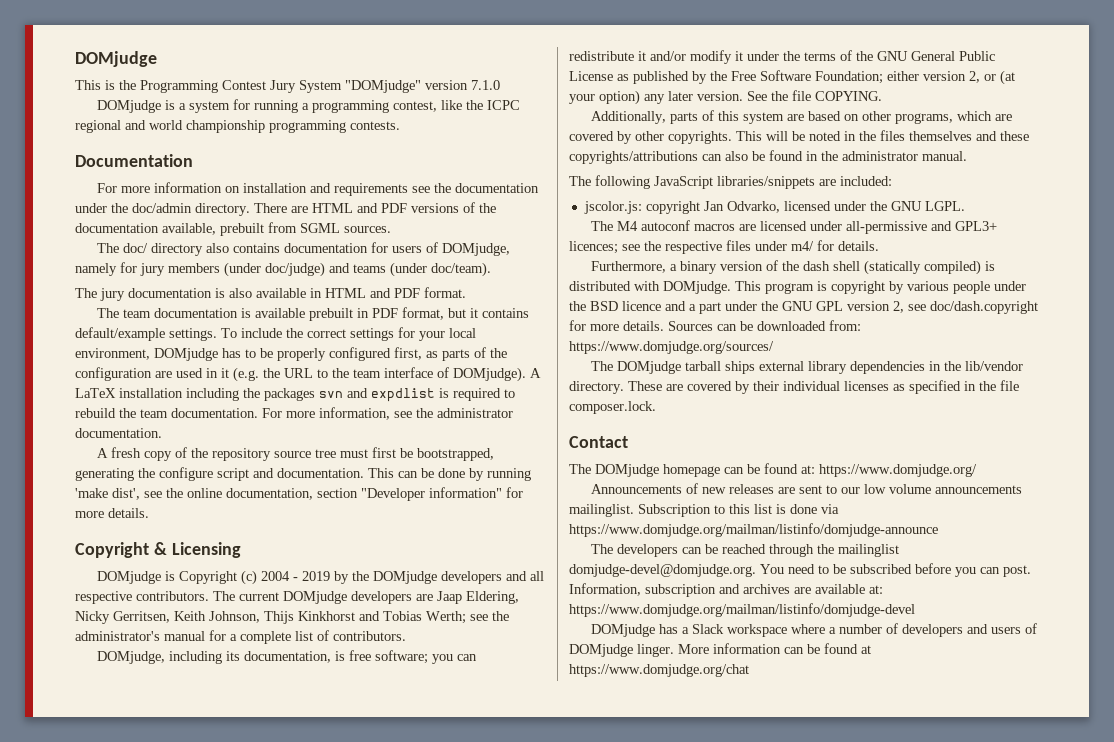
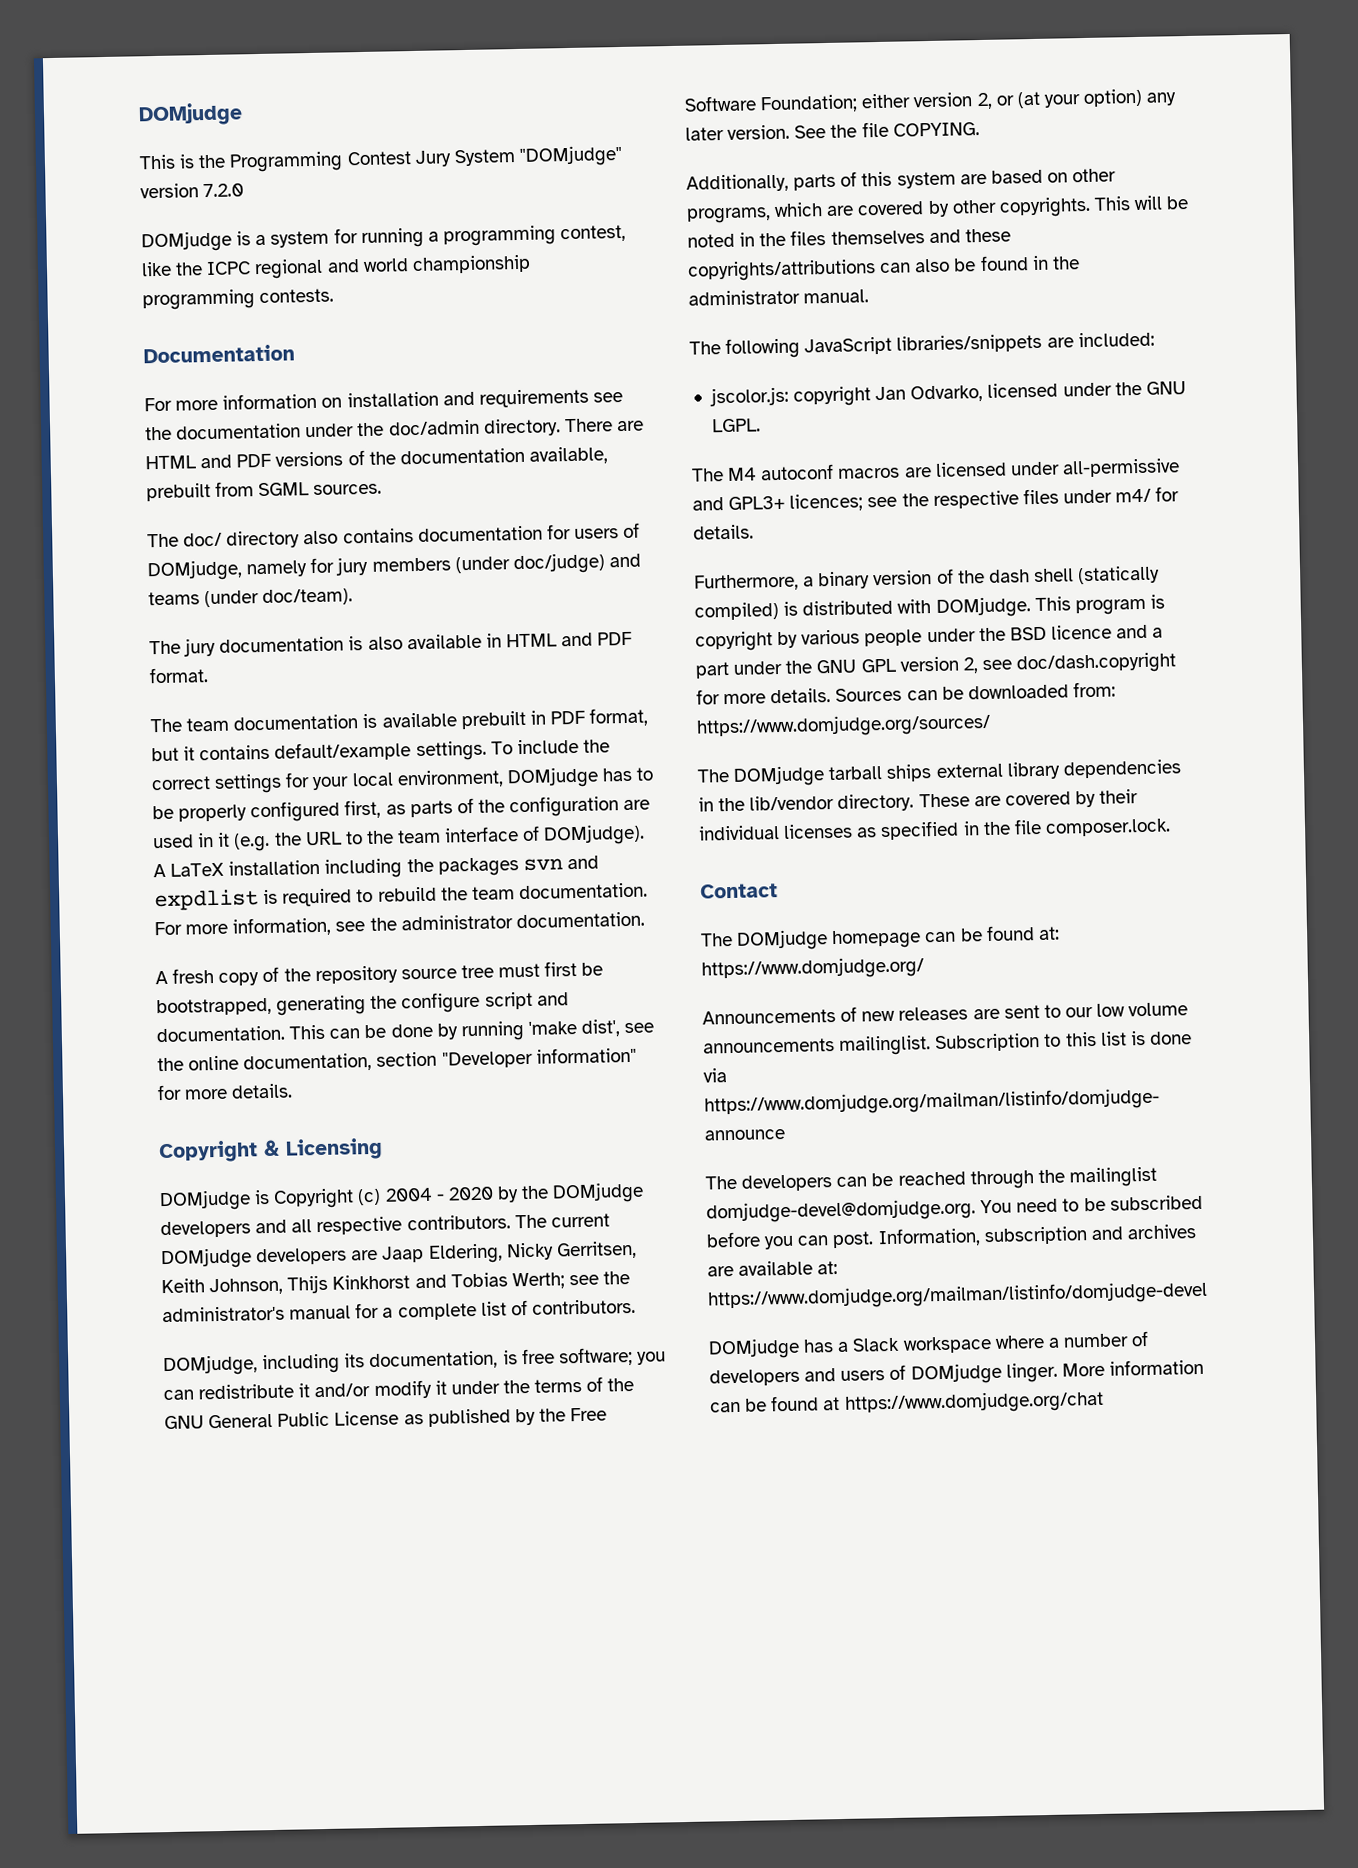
- This is the Programming Contest Jury System "DOMjudge" version 7.1.0
+ This is the Programming Contest Jury System "DOMjudge" version 7.2.0
- DOMjudge is Copyright (c) 2004 - 2019 by the DOMjudge developers and all respective contributors.
+ DOMjudge is Copyright (c) 2004 - 2020 by the DOMjudge developers and all respective contributors.

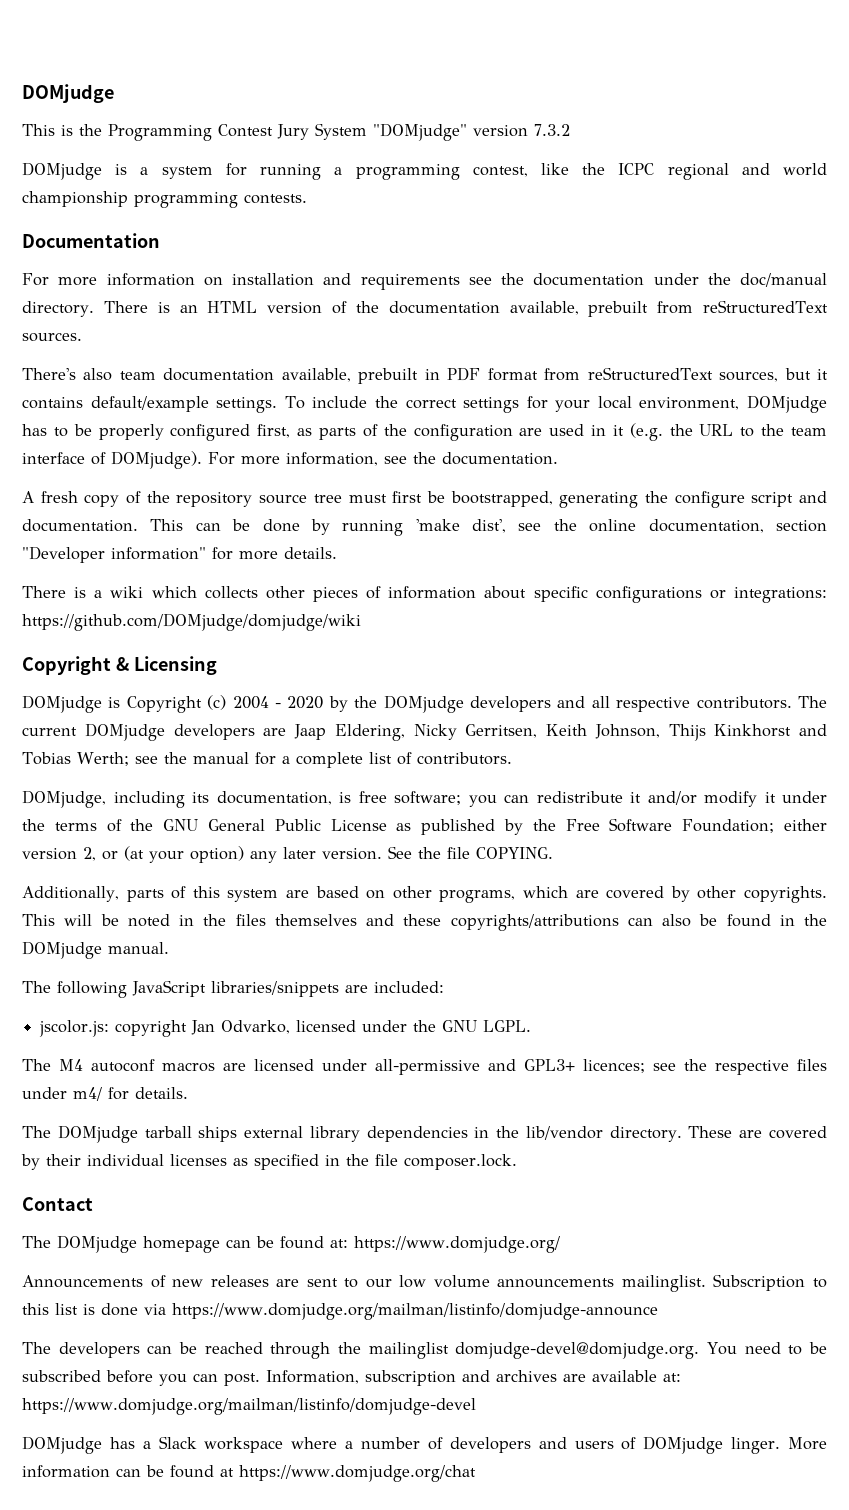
- This is the Programming Contest Jury System "DOMjudge" version 7.2.0
+ This is the Programming Contest Jury System "DOMjudge" version 7.3.2
- For more information on installation and requirements see the documentation under the doc/admin directory.
+ For more information on installation and requirements see the documentation under the doc/manual directory.
- There are HTML and PDF versions of the documentation available, prebuilt from SGML sources.
+ There is an HTML version of the documentation available, prebuilt from reStructuredText sources.
- The doc/ directory also contains documentation for users of DOMjudge, namely for jury members (under doc/judge) and teams (under doc/team).
- The jury documentation is also available in HTML and PDF format.
- The team documentation is available prebuilt in PDF format, but it contains default/example settings.
+ There's also team documentation available, prebuilt in PDF format from reStructuredText sources, but it contains default/example settings.
- A LaTeX installation including the packages svn and expdlist is required to rebuild the team documentation.
- For more information, see the administrator documentation.
+ For more information, see the documentation.
+ There is a wiki which collects other pieces of information about specific configurations or integrations: https://github.com/DOMjudge/domjudge/wiki
- The current DOMjudge developers are Jaap Eldering, Nicky Gerritsen, Keith Johnson, Thijs Kinkhorst and Tobias Werth; see the administrator's manual for a complete list of contributors.
+ The current DOMjudge developers are Jaap Eldering, Nicky Gerritsen, Keith Johnson, Thijs Kinkhorst and Tobias Werth; see the manual for a complete list of contributors.
- This will be noted in the files themselves and these copyrights/attributions can also be found in the administrator manual.
+ This will be noted in the files themselves and these copyrights/attributions can also be found in the DOMjudge manual.
- Furthermore, a binary version of the dash shell (statically compiled) is distributed with DOMjudge. This program is copyright by various people under the BSD licence and a part under the GNU GPL version 2, see doc/dash.copyright for more details. Sources can be downloaded from: https://www.domjudge.org/sources/

